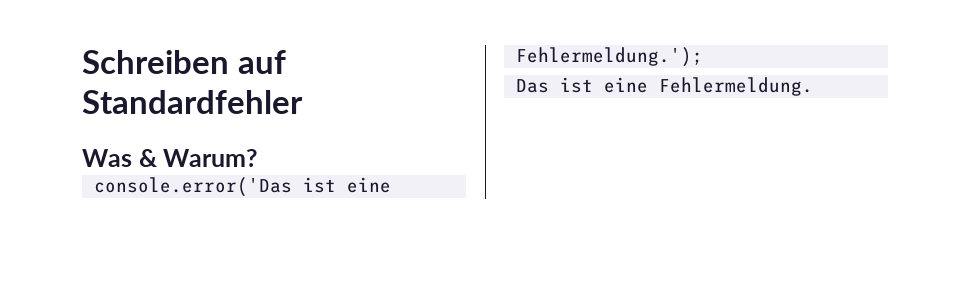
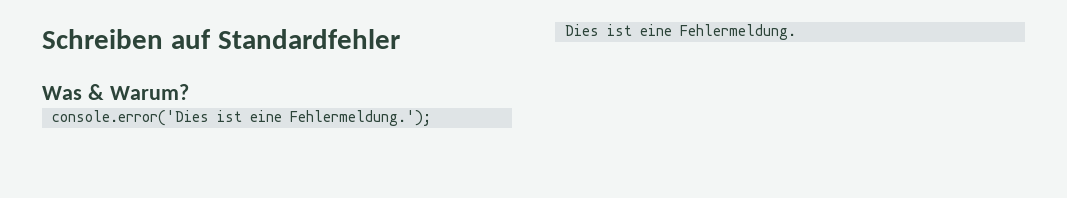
- console.error('Das ist eine Fehlermeldung.');
+ console.error('Dies ist eine Fehlermeldung.');
- Das ist eine Fehlermeldung.
+ Dies ist eine Fehlermeldung.

